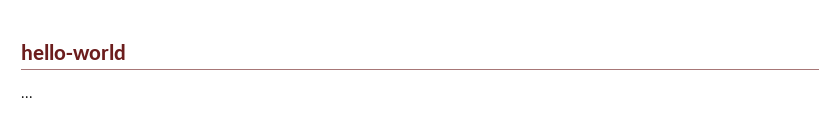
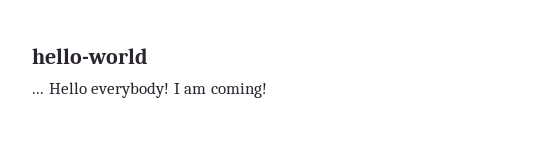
+ Hello everybody! I am coming!

